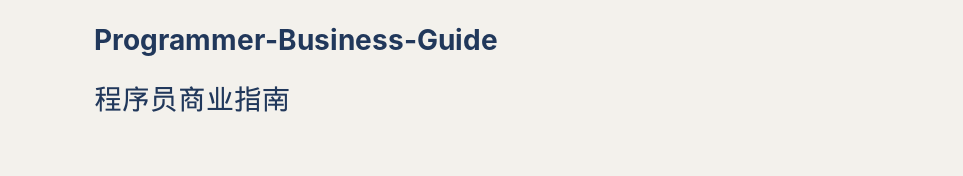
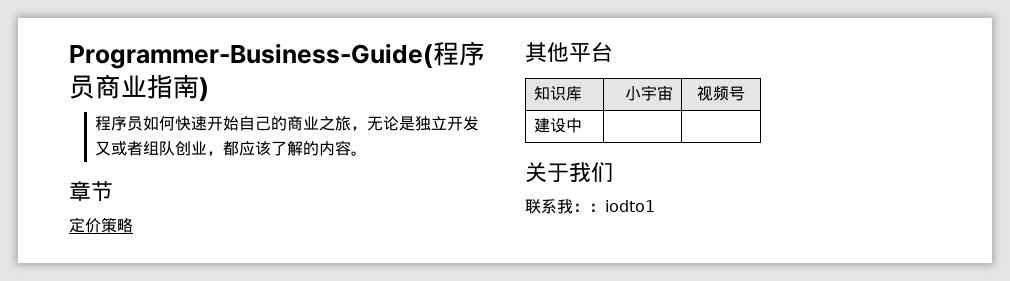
- Programmer-Business-Guide
- 程序员商业指南
+ Programmer-Business-Guide(程序员商业指南)
+ 程序员如何快速开始自己的商业之旅，无论是独立开发又或者组队创业，都应该了解的内容。
+ 章节
+ 定价策略
+ 其他平台
+ 知识库 | 小宇宙 | 视频号
+ 建设中 | |
+ 关于我们
+ 联系我：：iodto1

